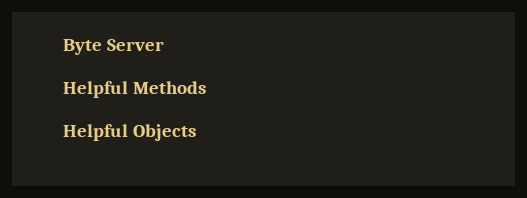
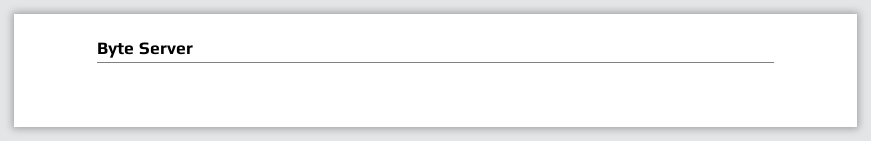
- Helpful Methods
- Helpful Objects

